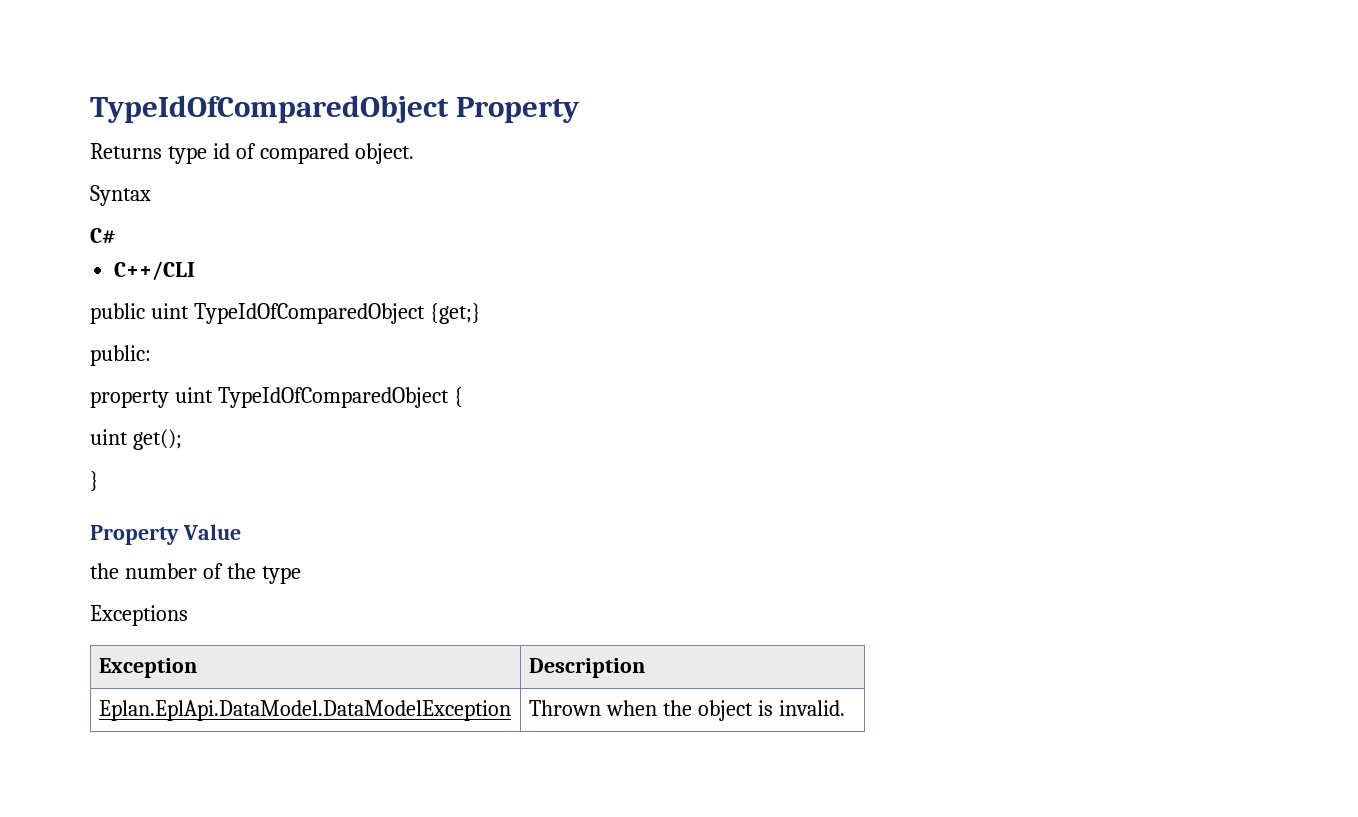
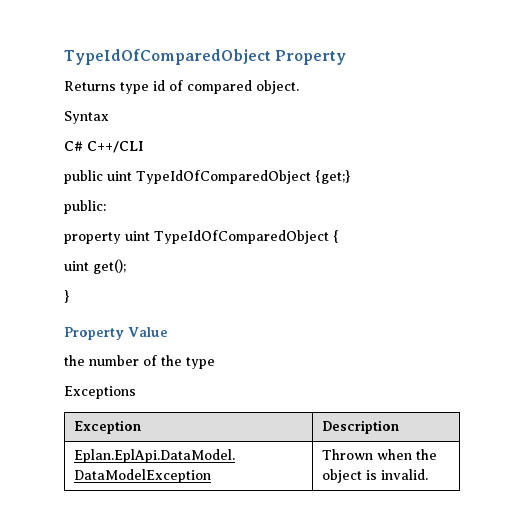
- C#
- C++/CLI
+ C# C++/CLI

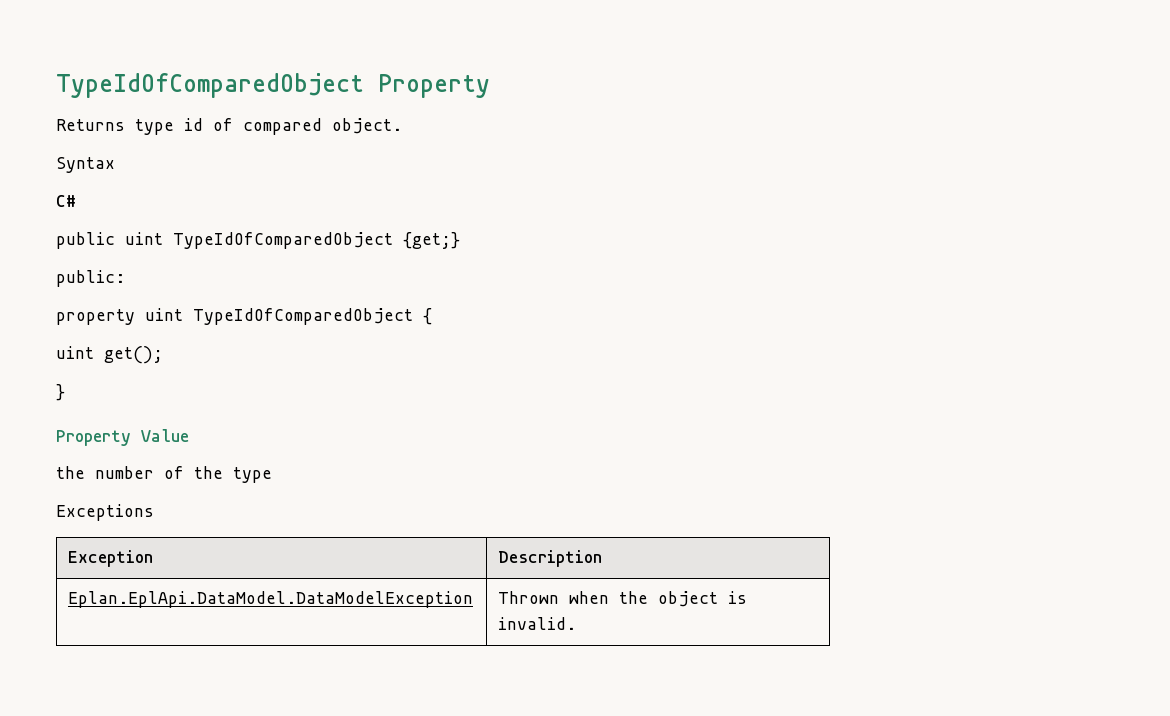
- C# C++/CLI
+ C#

